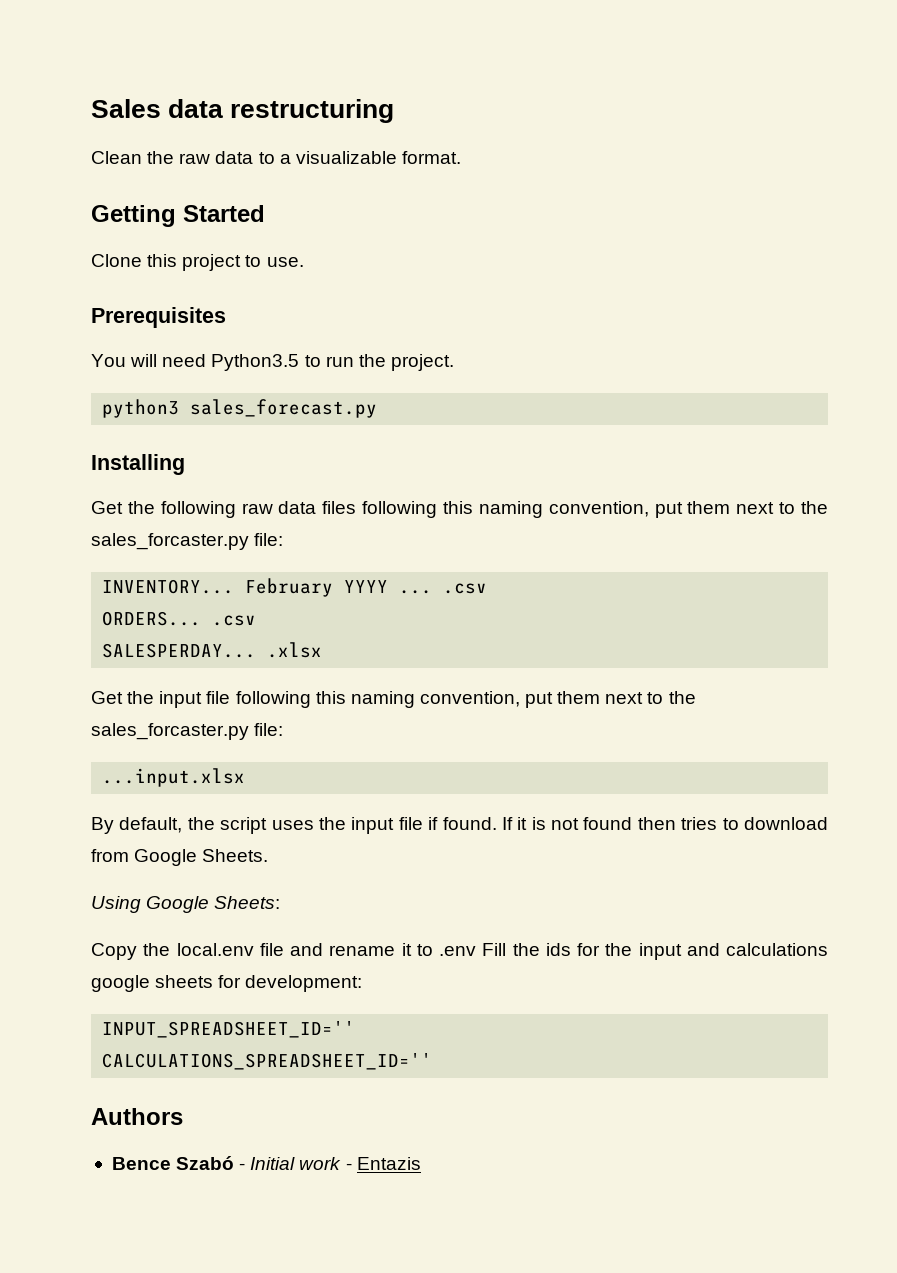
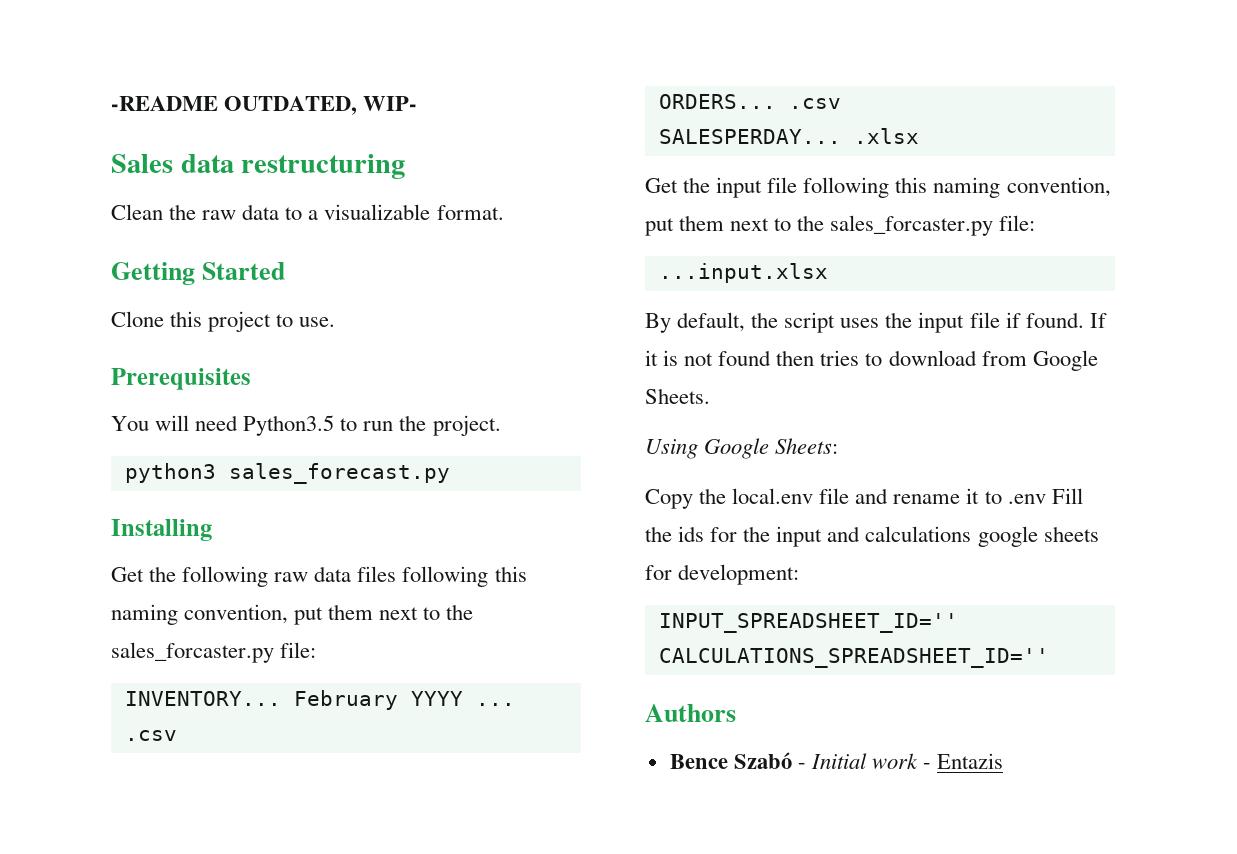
+ -README OUTDATED, WIP-

